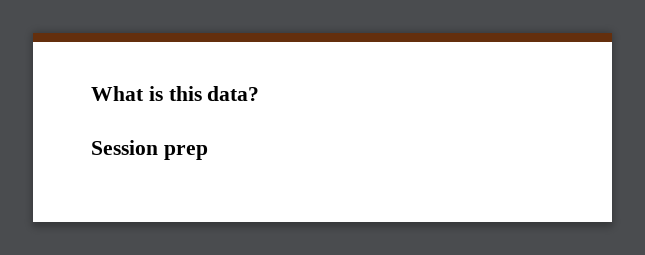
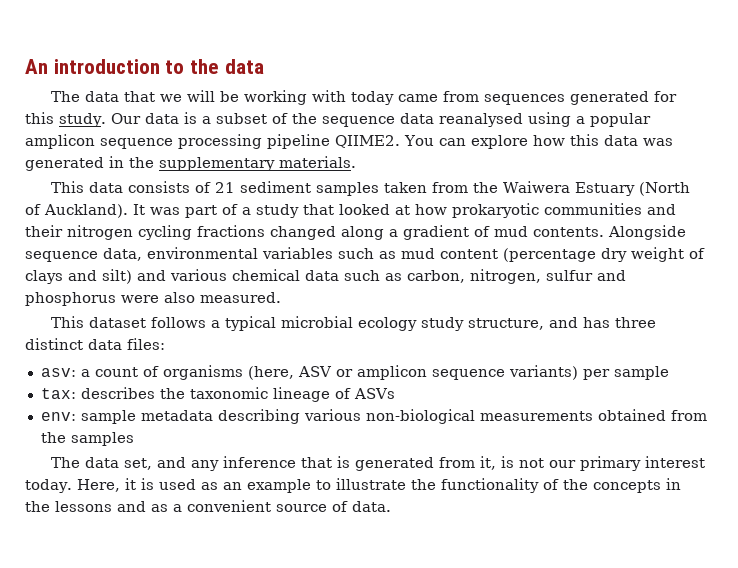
- What is this data?
- Session prep
+ An introduction to the data
+ The data that we will be working with today came from sequences generated for this study. Our data is a subset of the sequence data reanalysed using a popular amplicon sequence processing pipeline QIIME2. You can explore how this data was generated in the supplementary materials.
+ This data consists of 21 sediment samples taken from the Waiwera Estuary (North of Auckland). It was part of a study that looked at how prokaryotic communities and their nitrogen cycling fractions changed along a gradient of mud contents. Alongside sequence data, environmental variables such as mud content (percentage dry weight of clays and silt) and various chemical data such as carbon, nitrogen, sulfur and phosphorus were also measured.
+ This dataset follows a typical microbial ecology study structure, and has three distinct data files:
+ asv: a count of organisms (here, ASV or amplicon sequence variants) per sample
+ tax: describes the taxonomic lineage of ASVs
+ env: sample metadata describing various non-biological measurements obtained from the samples
+ The data set, and any inference that is generated from it, is not our primary interest today. Here, it is used as an example to illustrate the functionality of the concepts in the lessons and as a convenient source of data.

